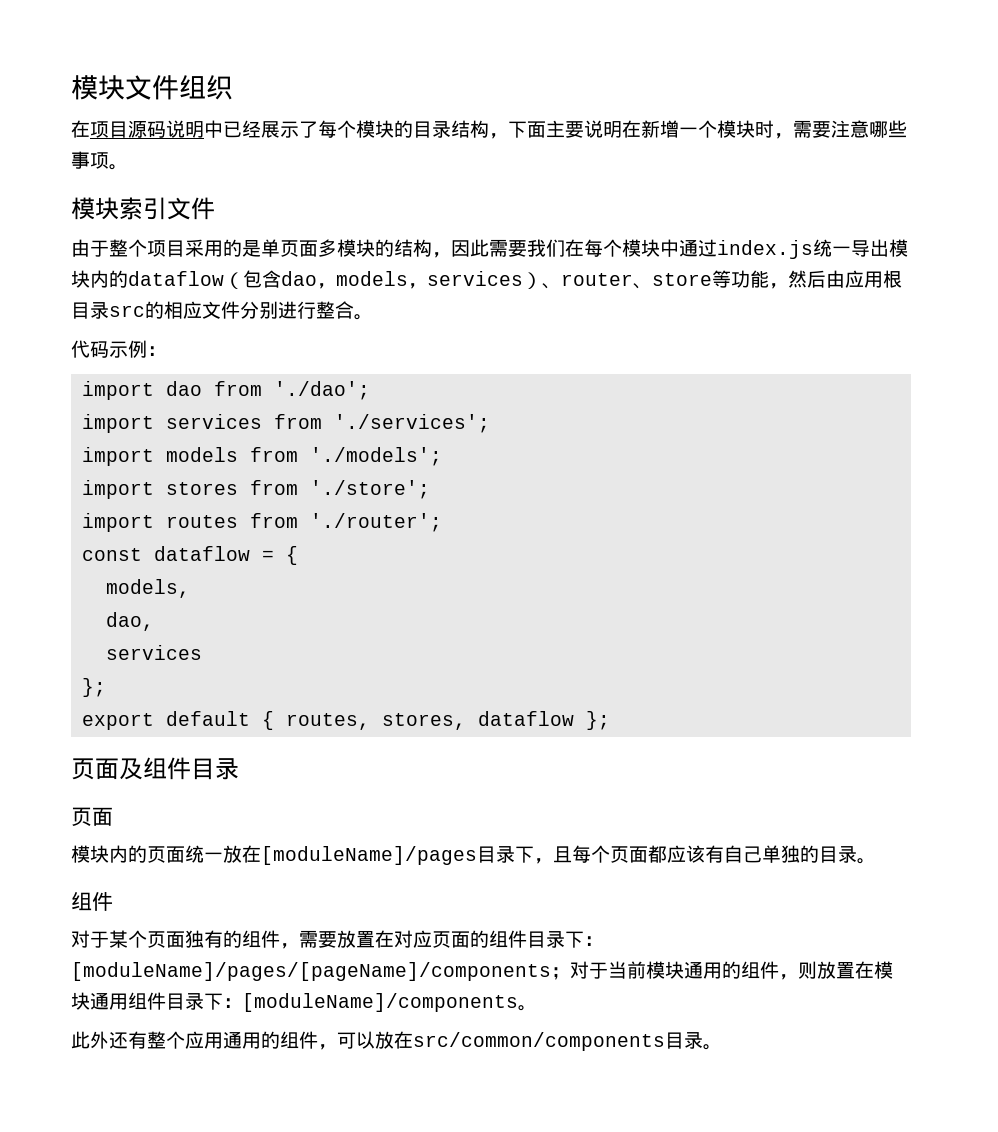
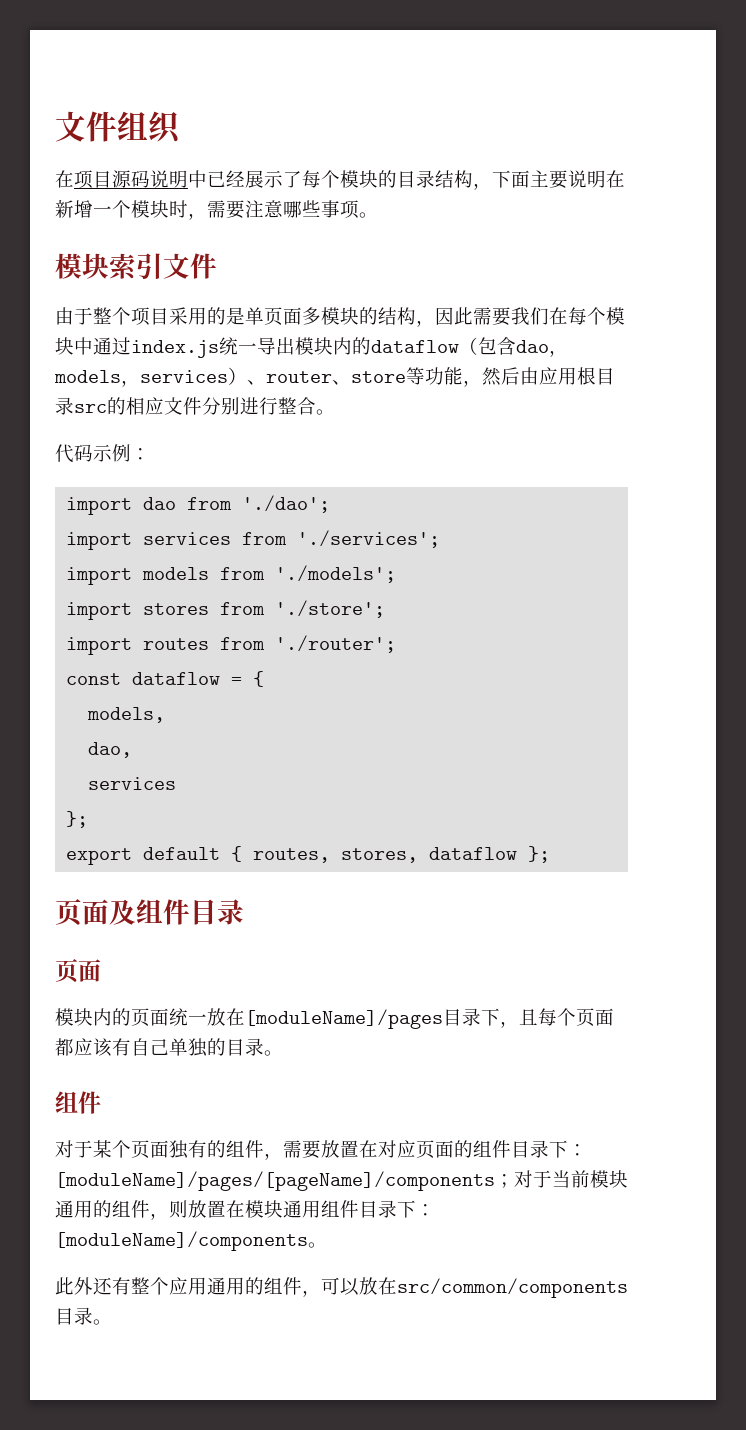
- 模块文件组织
+ 文件组织

